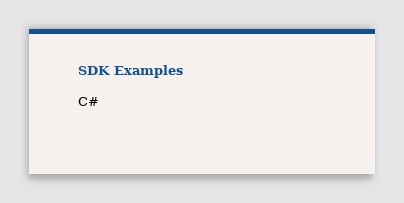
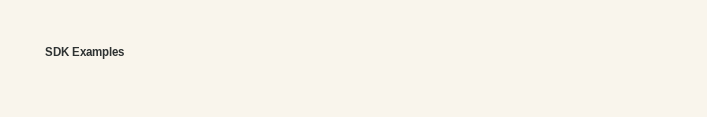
- C#

